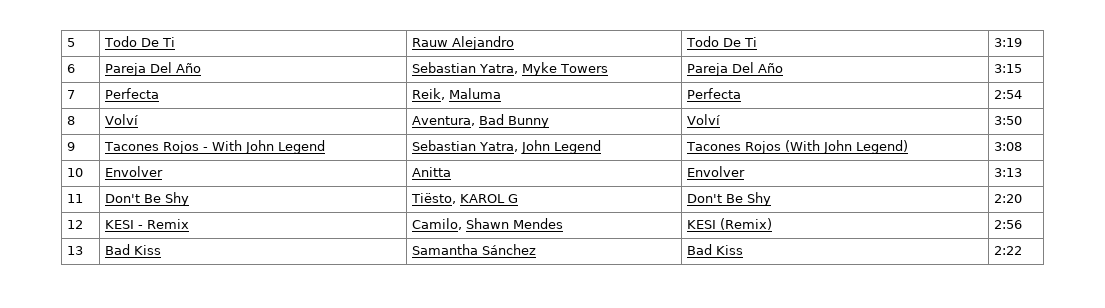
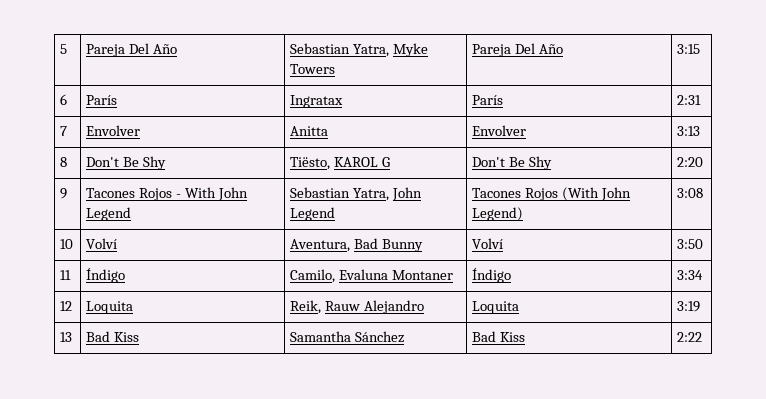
- 5 | Todo De Ti | Rauw Alejandro | Todo De Ti | 3:19
- 6 | Pareja Del Año | Sebastian Yatra, Myke Towers | Pareja Del Año | 3:15
+ 5 | Pareja Del Año | Sebastian Yatra, Myke Towers | Pareja Del Año | 3:15
- 7 | Perfecta | Reik, Maluma | Perfecta | 2:54
- 8 | Volví | Aventura, Bad Bunny | Volví | 3:50
+ 6 | París | Ingratax | París | 2:31
+ 7 | Envolver | Anitta | Envolver | 3:13
+ 8 | Don't Be Shy | Tiësto, KAROL G | Don't Be Shy | 2:20
- 10 | Envolver | Anitta | Envolver | 3:13
- 11 | Don't Be Shy | Tiësto, KAROL G | Don't Be Shy | 2:20
- 12 | KESI - Remix | Camilo, Shawn Mendes | KESI (Remix) | 2:56
+ 10 | Volví | Aventura, Bad Bunny | Volví | 3:50
+ 11 | Índigo | Camilo, Evaluna Montaner | Índigo | 3:34
+ 12 | Loquita | Reik, Rauw Alejandro | Loquita | 3:19

